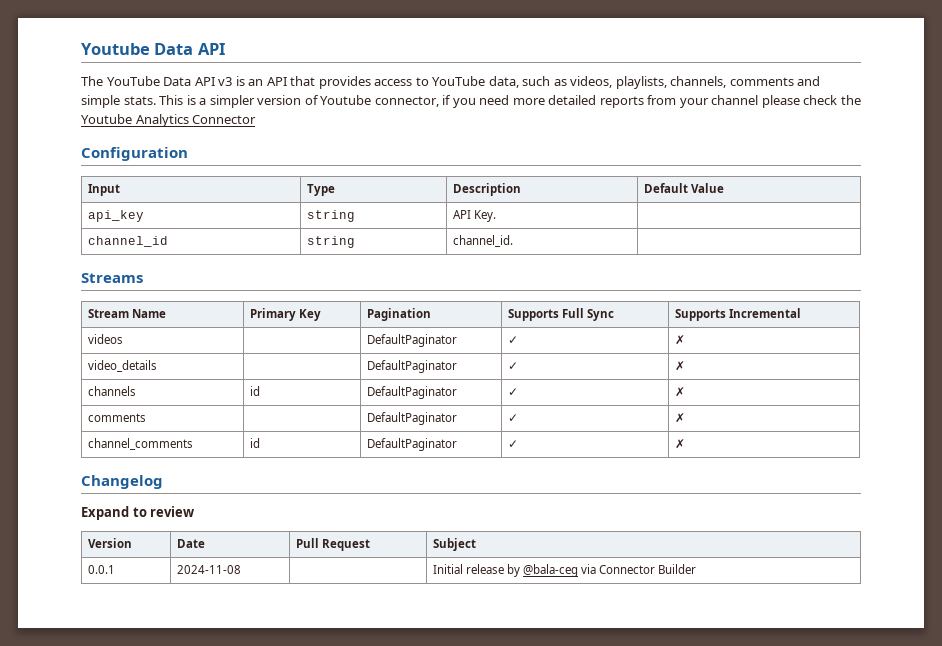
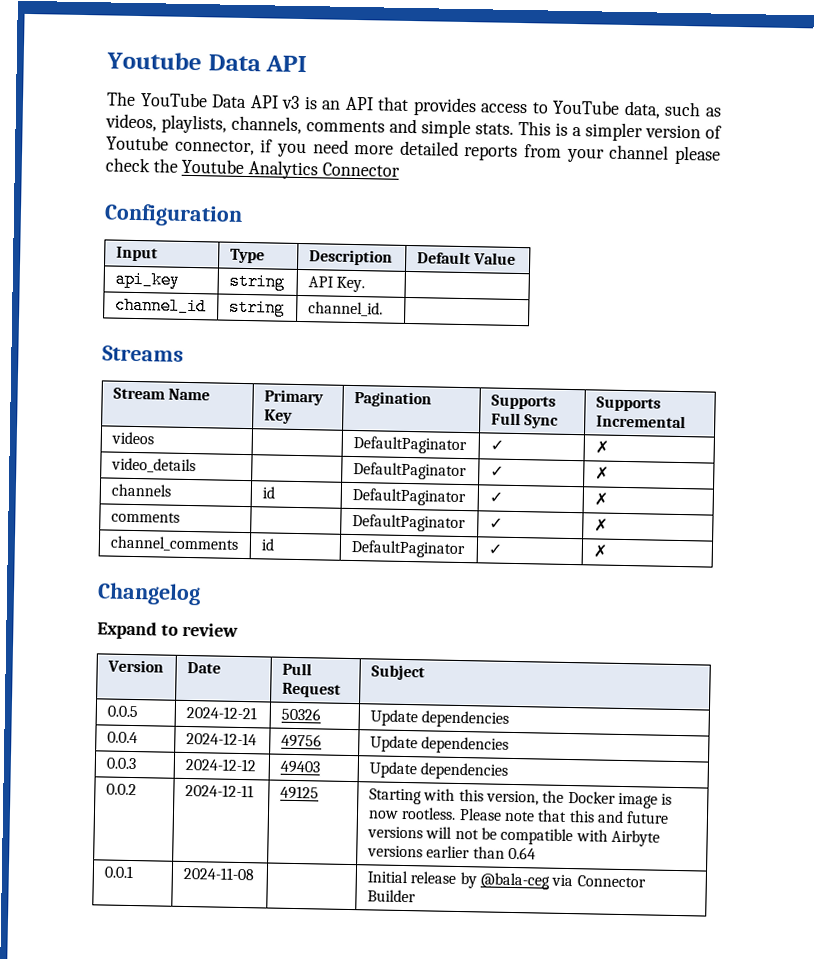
+ 0.0.5 | 2024-12-21 | 50326 | Update dependencies
+ 0.0.4 | 2024-12-14 | 49756 | Update dependencies
+ 0.0.3 | 2024-12-12 | 49403 | Update dependencies
+ 0.0.2 | 2024-12-11 | 49125 | Starting with this version, the Docker image is now rootless. Please note that this and future versions will not be compatible with Airbyte versions earlier than 0.64

